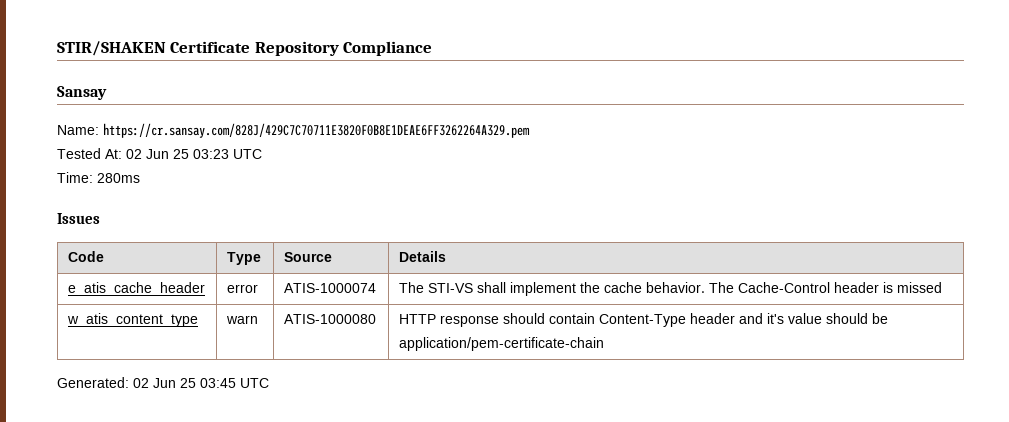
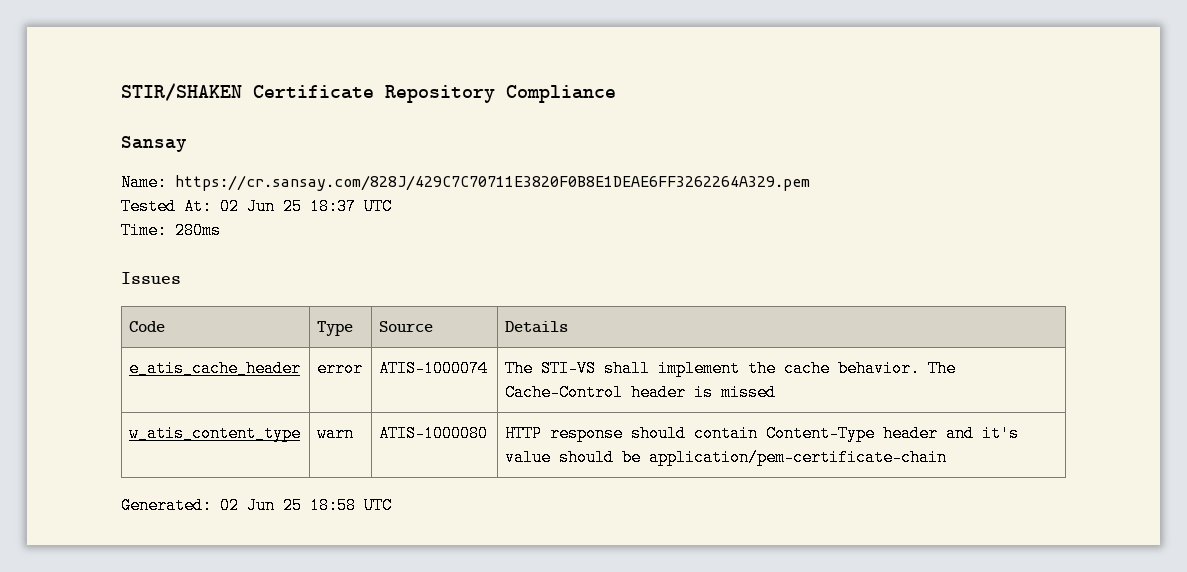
- Tested At: 02 Jun 25 03:23 UTC
+ Tested At: 02 Jun 25 18:37 UTC
- Generated: 02 Jun 25 03:45 UTC
+ Generated: 02 Jun 25 18:58 UTC

